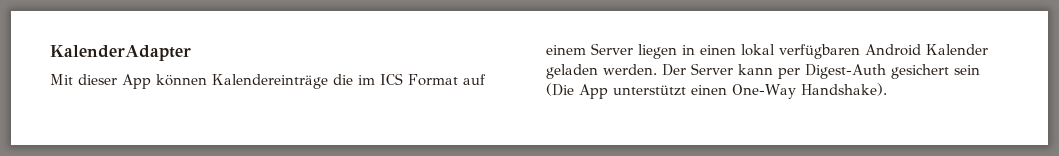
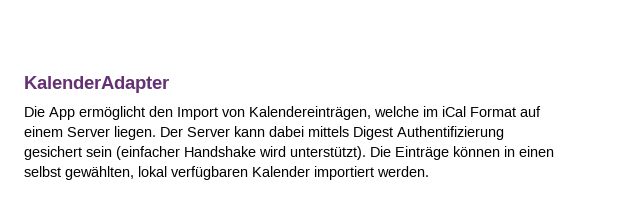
- Mit dieser App können Kalendereinträge die im ICS Format auf einem Server liegen in einen lokal verfügbaren Android Kalender geladen werden. Der Server kann per Digest-Auth gesichert sein (Die App unterstützt einen One-Way Handshake).
+ Die App ermöglicht den Import von Kalendereinträgen, welche im iCal Format auf einem Server liegen. Der Server kann dabei mittels Digest Authentifizierung gesichert sein (einfacher Handshake wird unterstützt). Die Einträge können in einen selbst gewählten, lokal verfügbaren Kalender importiert werden.

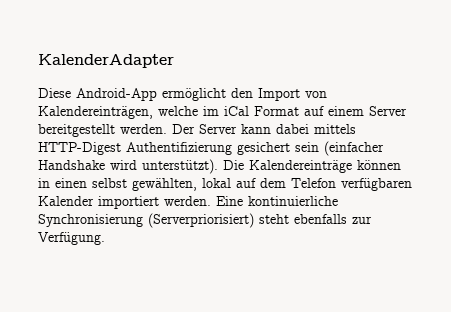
- Die App ermöglicht den Import von Kalendereinträgen, welche im iCal Format auf einem Server liegen.
+ Diese Android-App ermöglicht den Import von Kalendereinträgen, welche im iCal Format auf einem Server bereitgestellt werden.
- Der Server kann dabei mittels Digest Authentifizierung gesichert sein (einfacher Handshake wird unterstützt).
+ Der Server kann dabei mittels HTTP-Digest Authentifizierung gesichert sein (einfacher Handshake wird unterstützt).
- Die Einträge können in einen selbst gewählten, lokal verfügbaren Kalender importiert werden.
+ Die Kalendereinträge können in einen selbst gewählten, lokal auf dem Telefon verfügbaren Kalender importiert werden.
+ Eine kontinuierliche Synchronisierung (Serverpriorisiert) steht ebenfalls zur Verfügung.

